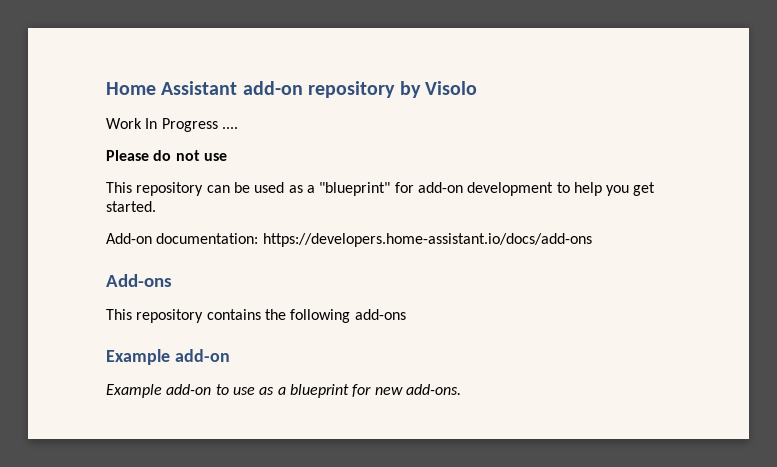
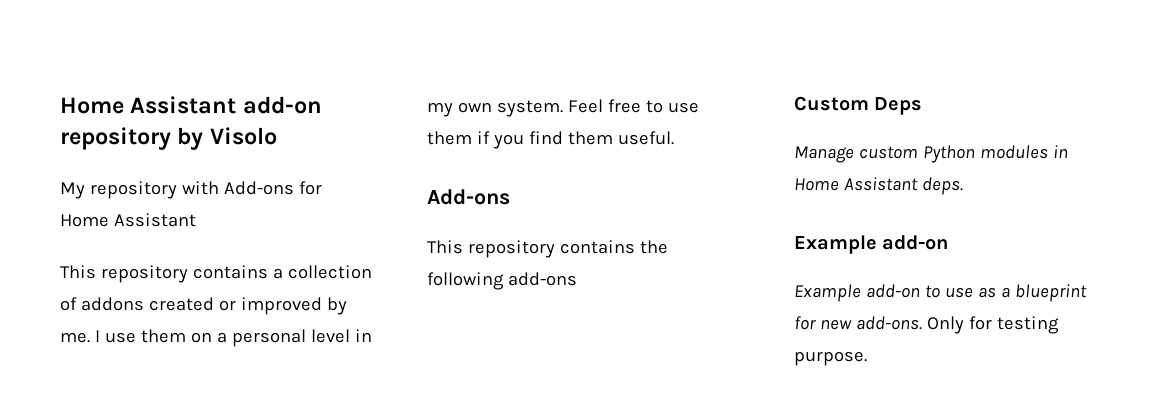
- Work In Progress ....
- Please do not use
- This repository can be used as a "blueprint" for add-on development to help you get started.
- Add-on documentation: https://developers.home-assistant.io/docs/add-ons
+ My repository with Add-ons for Home Assistant
+ This repository contains a collection of addons created or improved by me. I use them on a personal level in my own system. Feel free to use them if you find them useful.
+ Custom Deps
+ Manage custom Python modules in Home Assistant deps.
+ Only for testing purpose.

